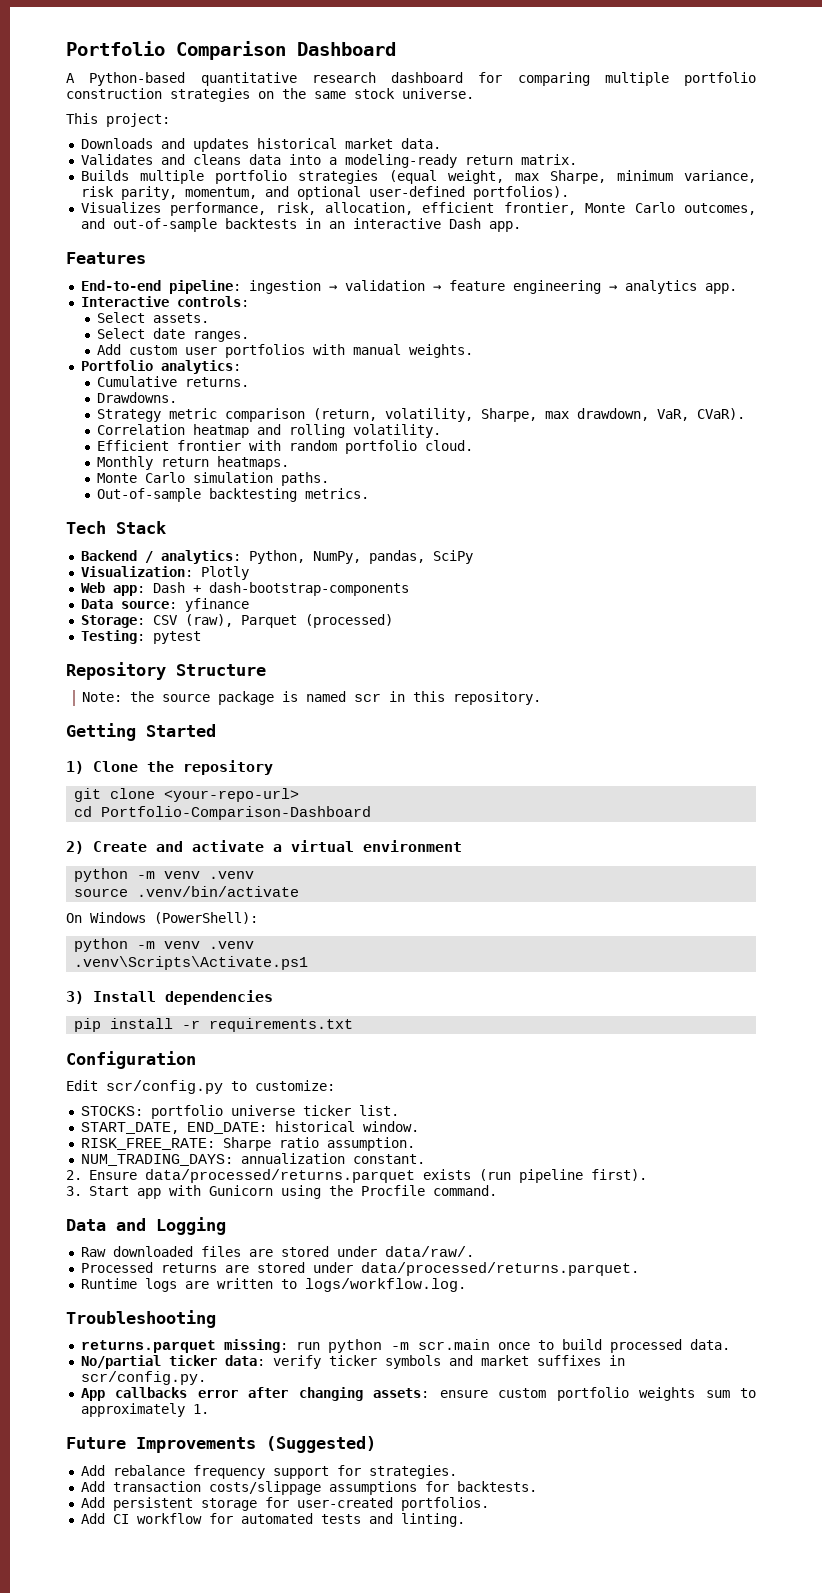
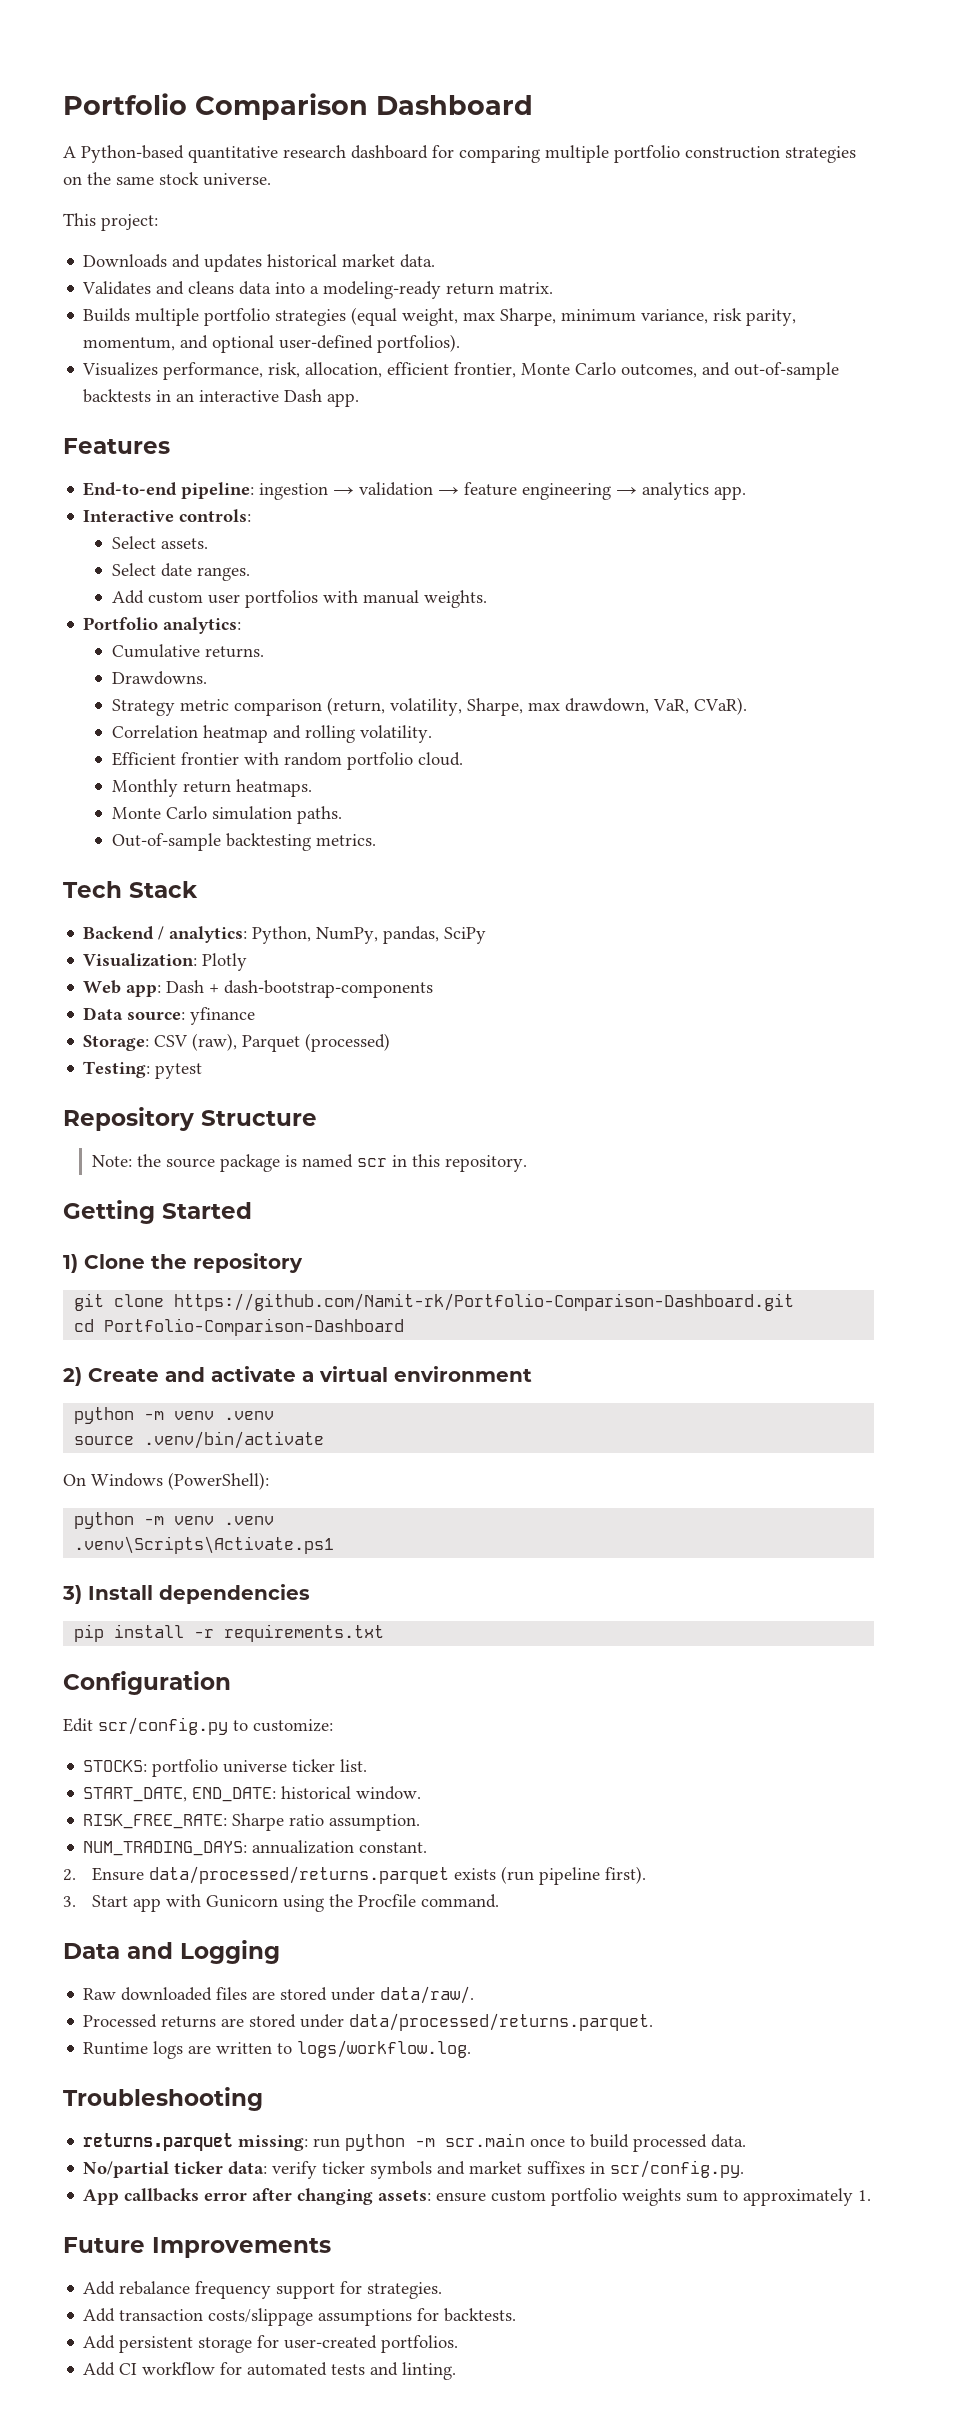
- git clone <your-repo-url>
+ git clone https://github.com/Namit-rk/Portfolio-Comparison-Dashboard.git
- Future Improvements (Suggested)
+ Future Improvements

